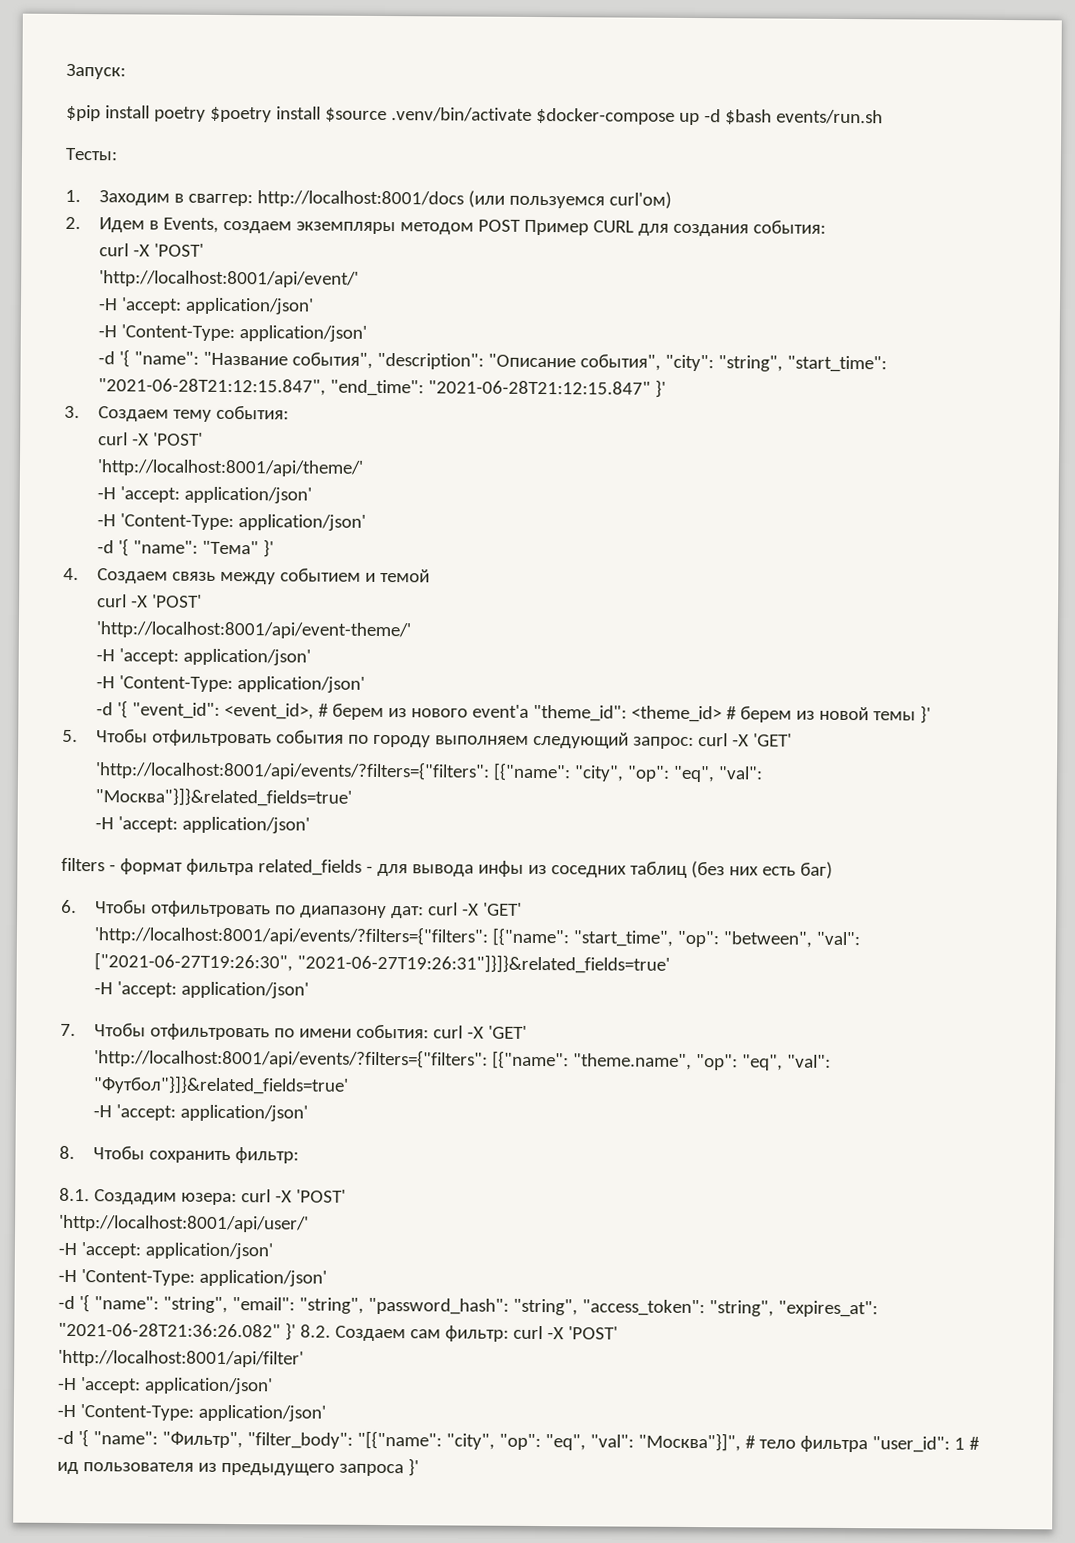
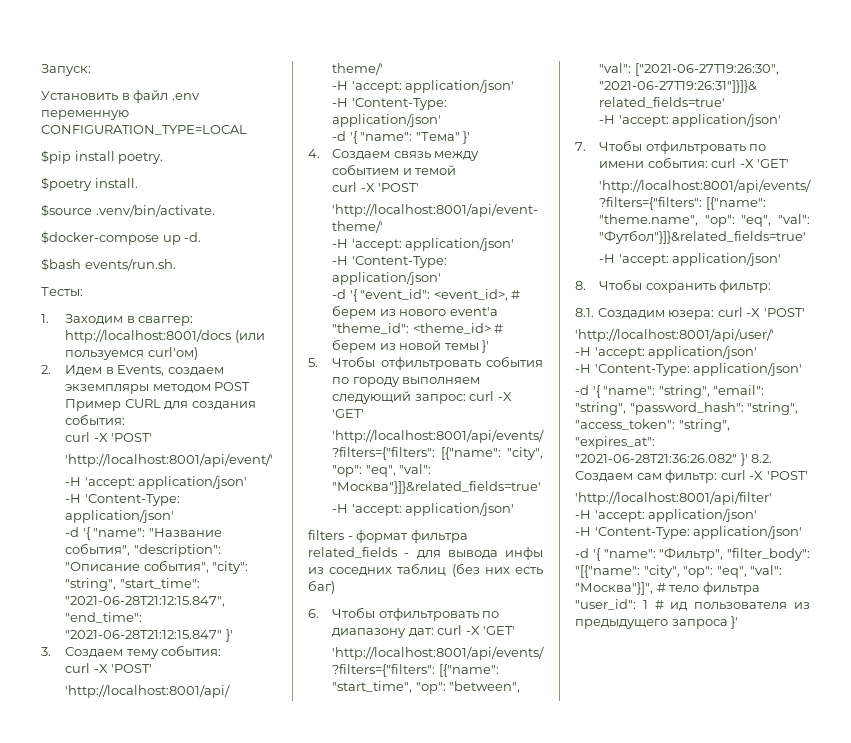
- $pip install poetry $poetry install $source .venv/bin/activate $docker-compose up -d $bash events/run.sh
+ Установить в файл .env переменную CONFIGURATION_TYPE=LOCAL
+ $pip install poetry.
+ $poetry install.
+ $source .venv/bin/activate.
+ $docker-compose up -d.
+ $bash events/run.sh.

